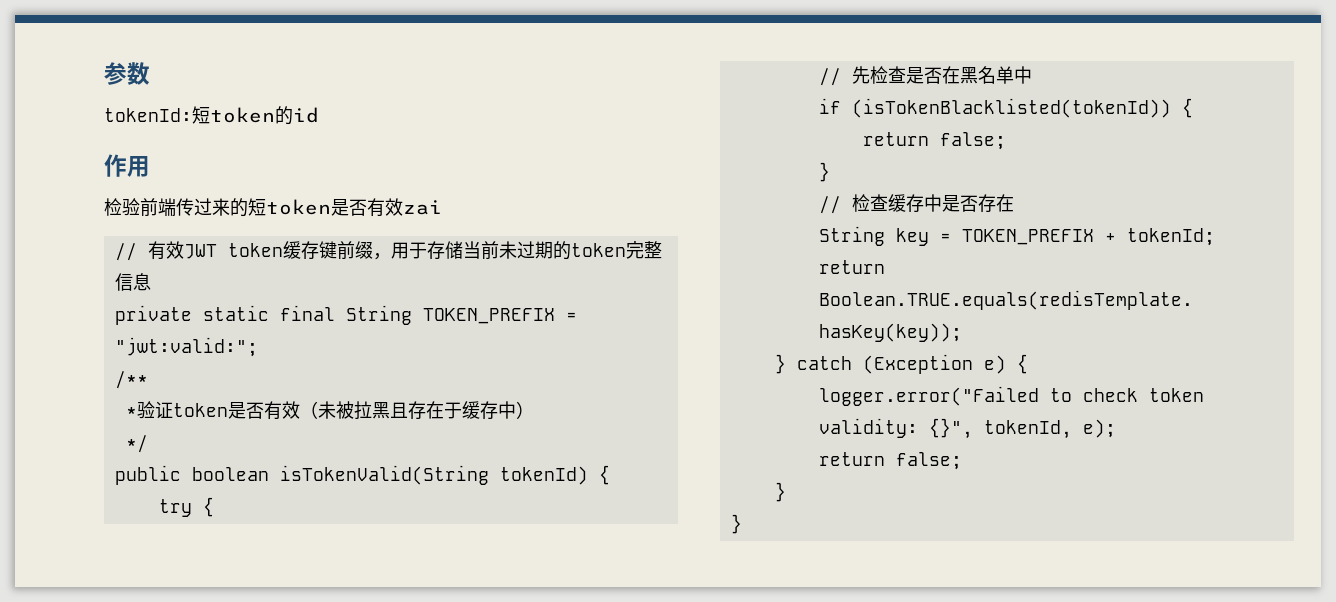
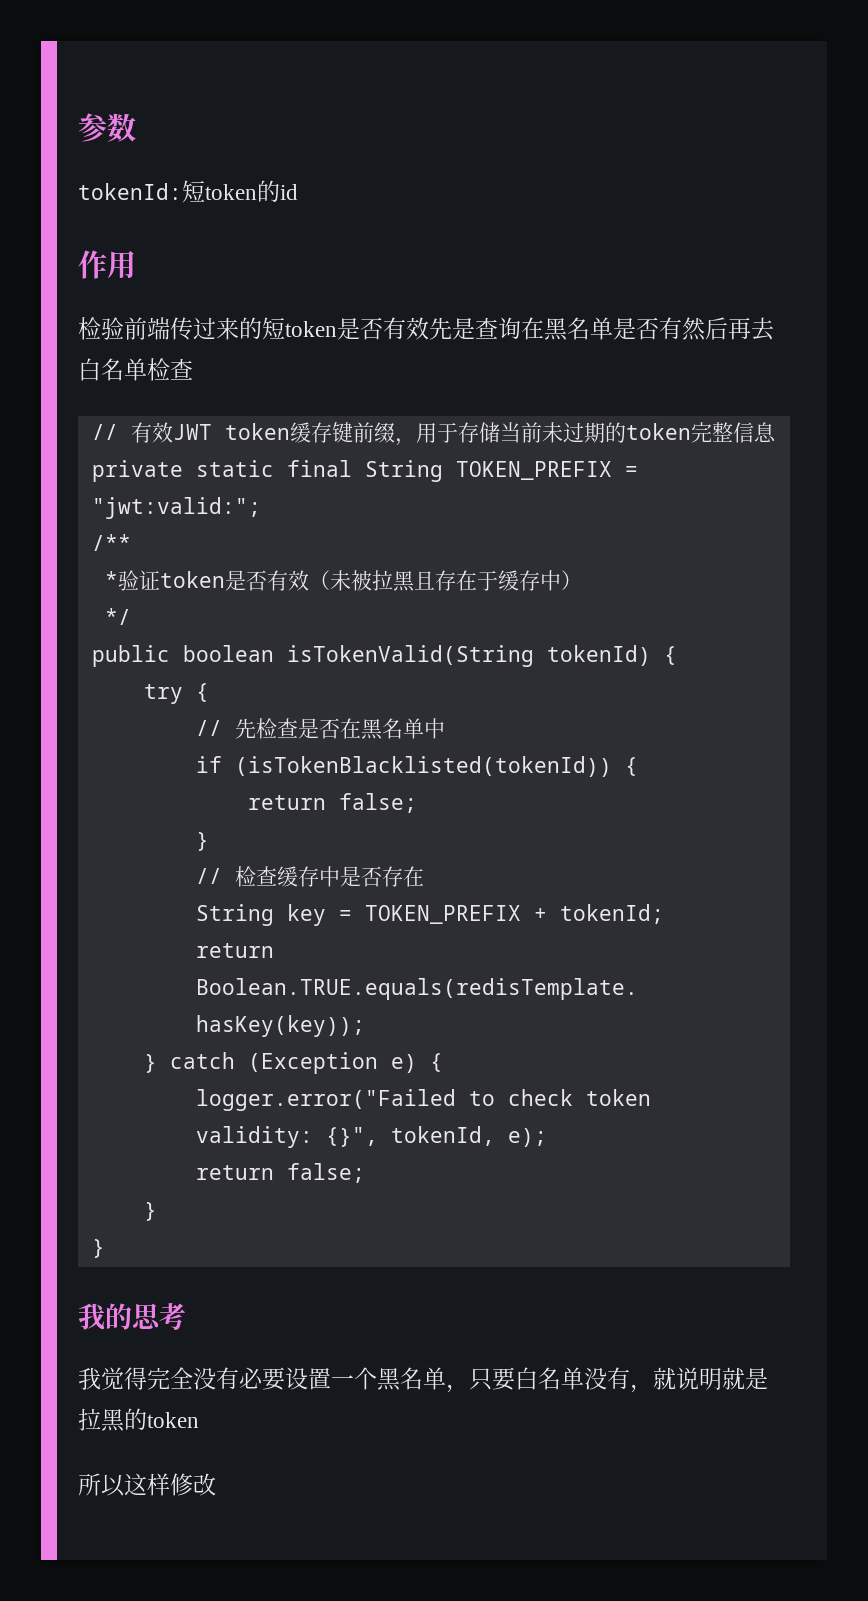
- 检验前端传过来的短token是否有效zai
+ 检验前端传过来的短token是否有效先是查询在黑名单是否有然后再去白名单检查
+ 我的思考
+ 我觉得完全没有必要设置一个黑名单，只要白名单没有，就说明就是拉黑的token
+ 所以这样修改

